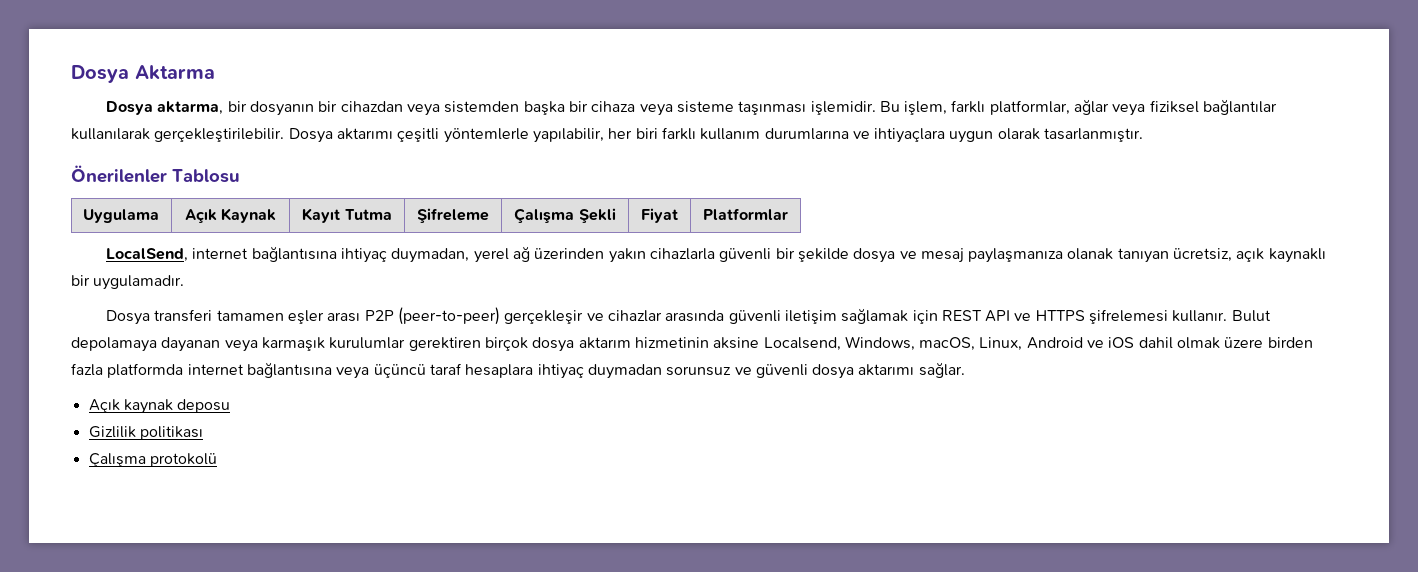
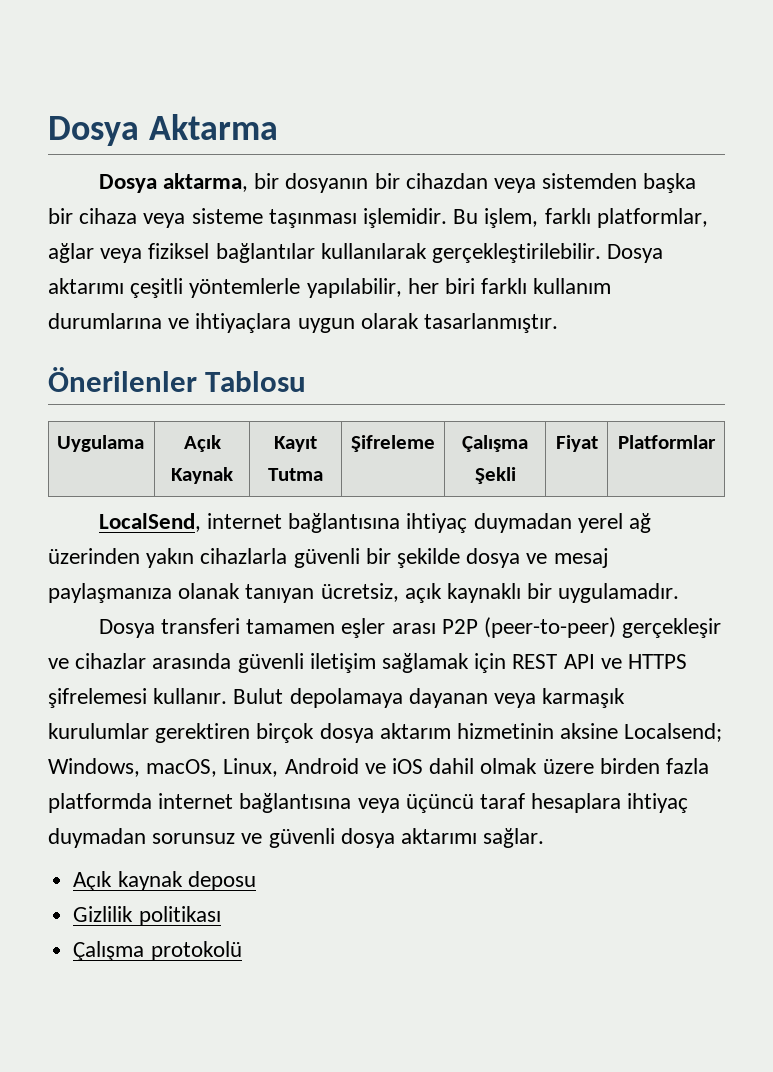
- LocalSend, internet bağlantısına ihtiyaç duymadan, yerel ağ üzerinden yakın cihazlarla güvenli bir şekilde dosya ve mesaj paylaşmanıza olanak tanıyan ücretsiz, açık kaynaklı bir uygulamadır.
+ LocalSend, internet bağlantısına ihtiyaç duymadan yerel ağ üzerinden yakın cihazlarla güvenli bir şekilde dosya ve mesaj paylaşmanıza olanak tanıyan ücretsiz, açık kaynaklı bir uygulamadır.
- Bulut depolamaya dayanan veya karmaşık kurulumlar gerektiren birçok dosya aktarım hizmetinin aksine Localsend, Windows, macOS, Linux, Android ve iOS dahil olmak üzere birden fazla platformda internet bağlantısına veya üçüncü taraf hesaplara ihtiyaç duymadan sorunsuz ve güvenli dosya aktarımı sağlar.
+ Bulut depolamaya dayanan veya karmaşık kurulumlar gerektiren birçok dosya aktarım hizmetinin aksine Localsend; Windows, macOS, Linux, Android ve iOS dahil olmak üzere birden fazla platformda internet bağlantısına veya üçüncü taraf hesaplara ihtiyaç duymadan sorunsuz ve güvenli dosya aktarımı sağlar.

